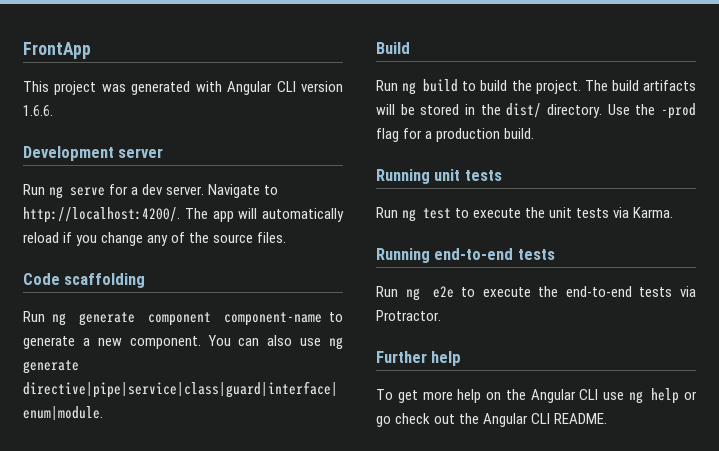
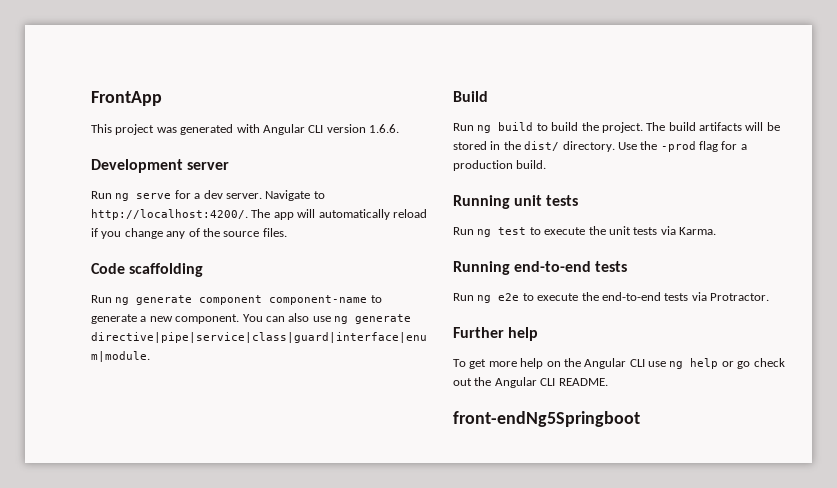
+ front-endNg5Springboot

